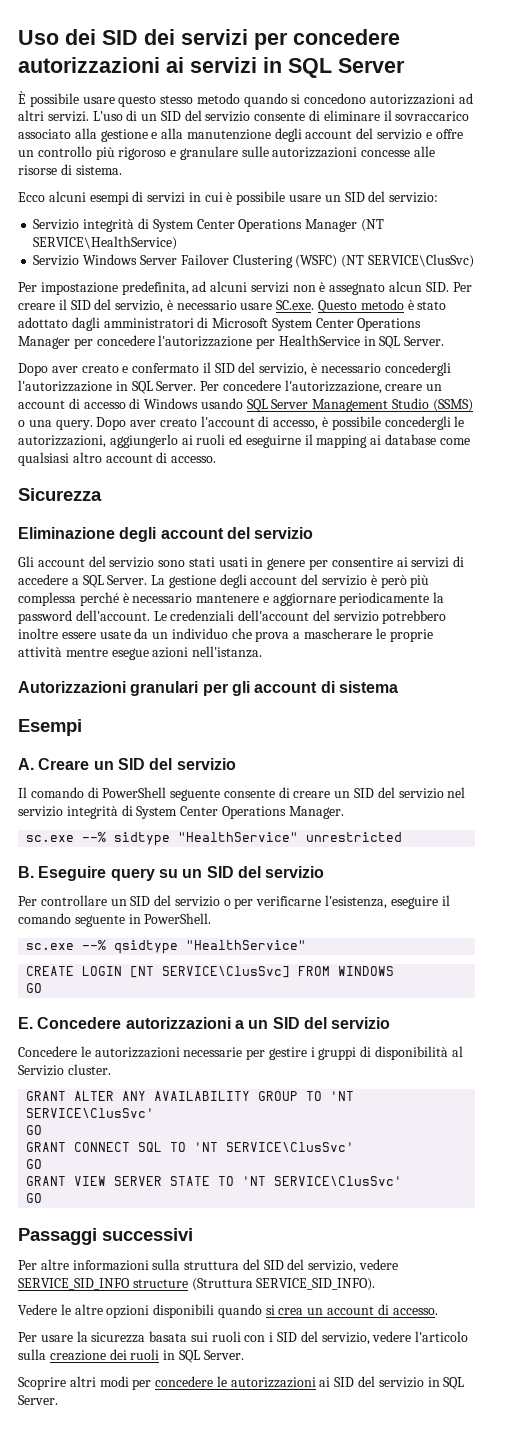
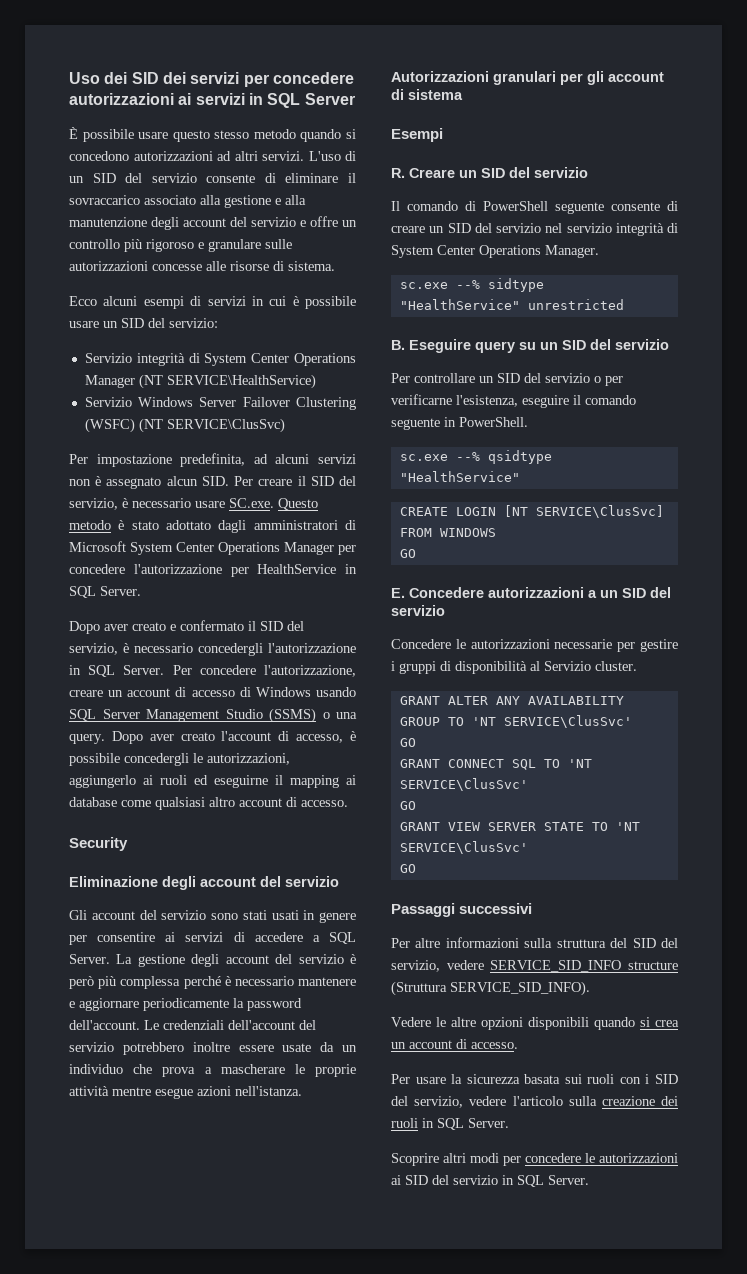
- Sicurezza
+ Security
- A. Creare un SID del servizio
+ R. Creare un SID del servizio

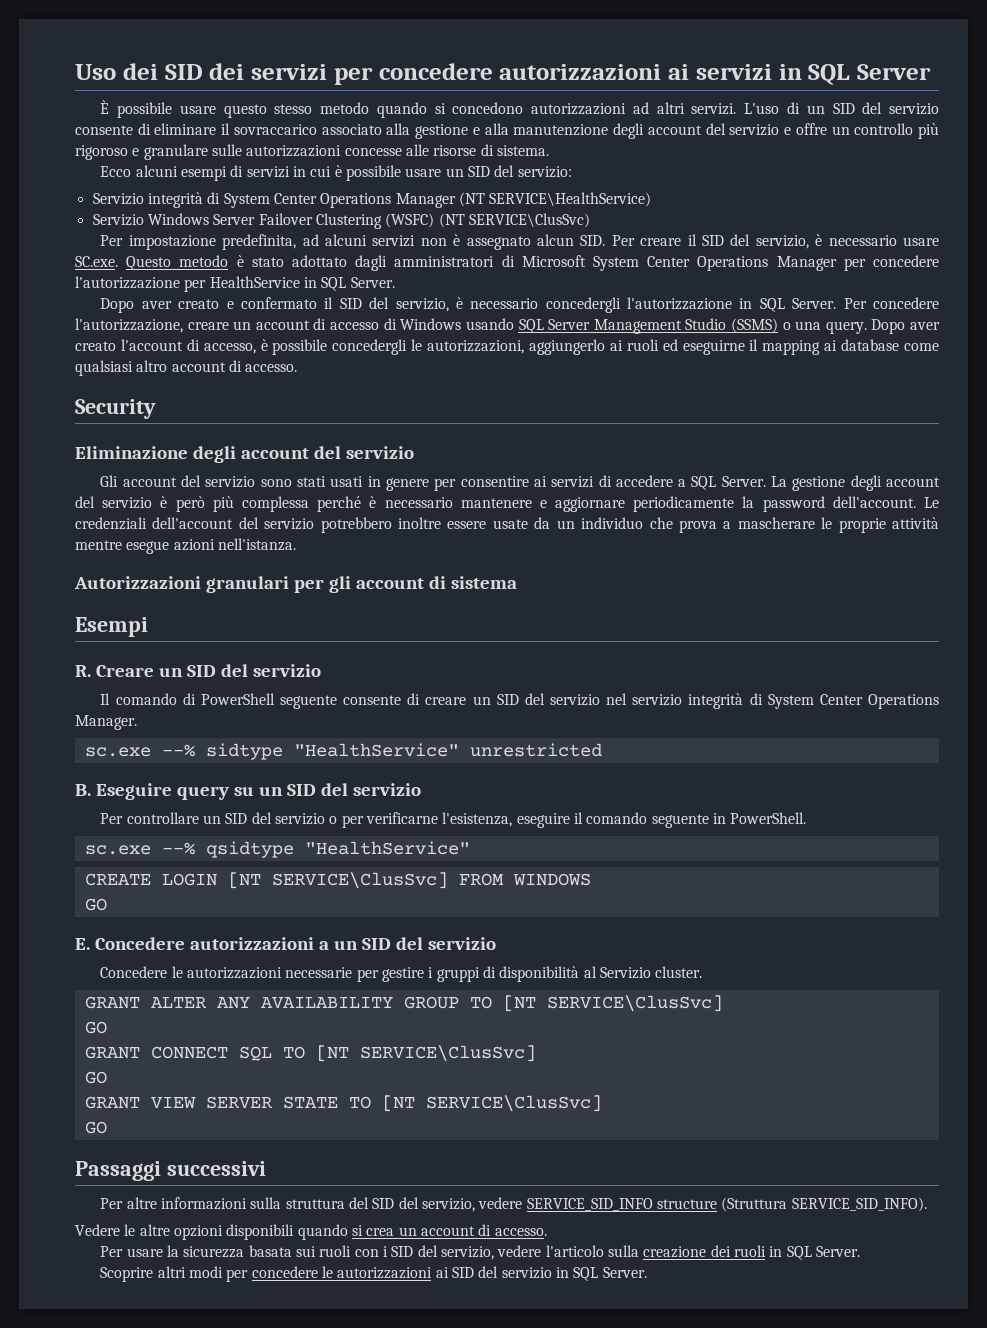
- GRANT ALTER ANY AVAILABILITY GROUP TO 'NT SERVICE\ClusSvc'
+ GRANT ALTER ANY AVAILABILITY GROUP TO [NT SERVICE\ClusSvc]
- GRANT CONNECT SQL TO 'NT SERVICE\ClusSvc'
+ GRANT CONNECT SQL TO [NT SERVICE\ClusSvc]
- GRANT VIEW SERVER STATE TO 'NT SERVICE\ClusSvc'
+ GRANT VIEW SERVER STATE TO [NT SERVICE\ClusSvc]

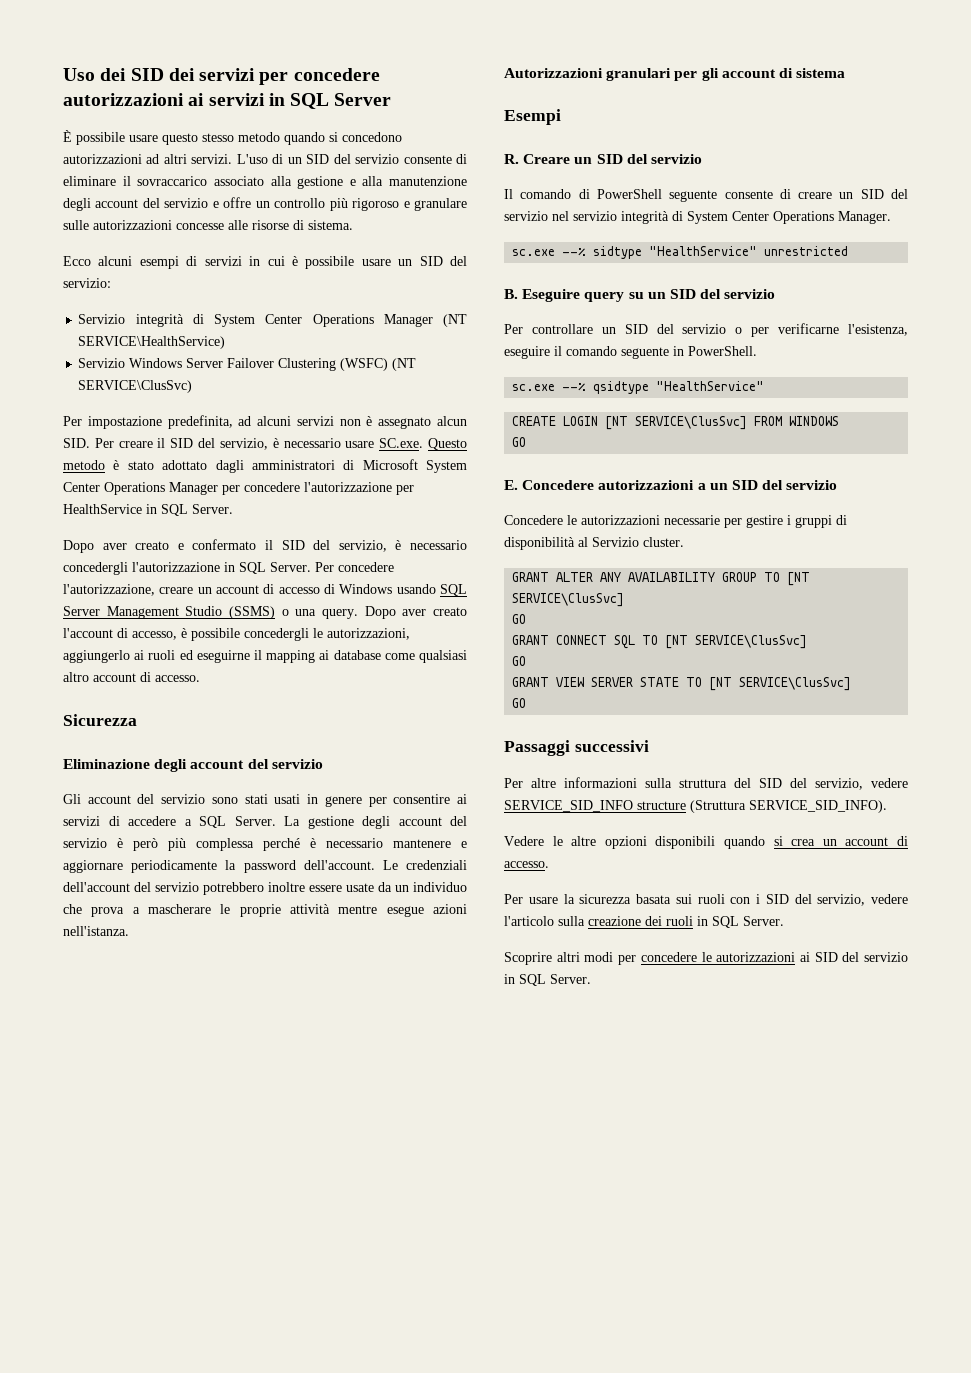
- Security
+ Sicurezza

